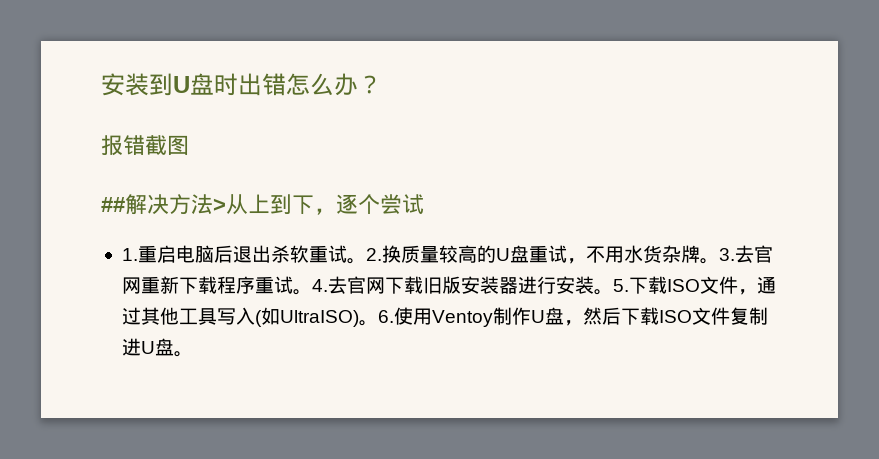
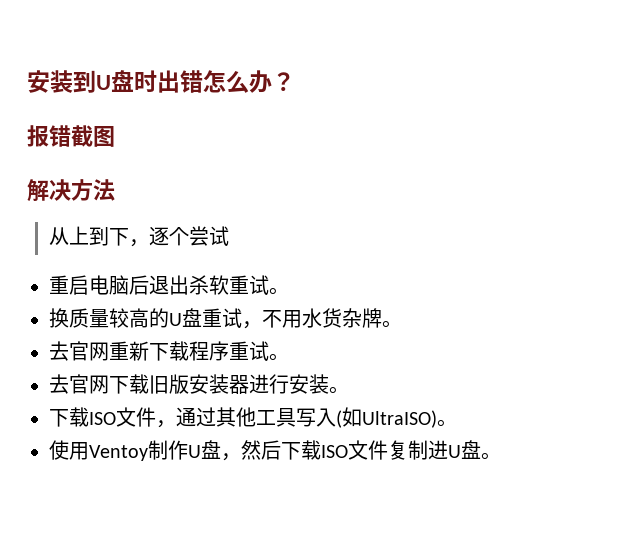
- ##解决方法>从上到下，逐个尝试
+ 解决方法
+ 从上到下，逐个尝试
- 1.重启电脑后退出杀软重试。2.换质量较高的U盘重试，不用水货杂牌。3.去官网重新下载程序重试。4.去官网下载旧版安装器进行安装。5.下载ISO文件，通过其他工具写入(如UltraISO)。6.使用Ventoy制作U盘，然后下载ISO文件复制进U盘。
+ 重启电脑后退出杀软重试。
+ 换质量较高的U盘重试，不用水货杂牌。
+ 去官网重新下载程序重试。
+ 去官网下载旧版安装器进行安装。
+ 下载ISO文件，通过其他工具写入(如UltraISO)。
+ 使用Ventoy制作U盘，然后下载ISO文件复制进U盘。

